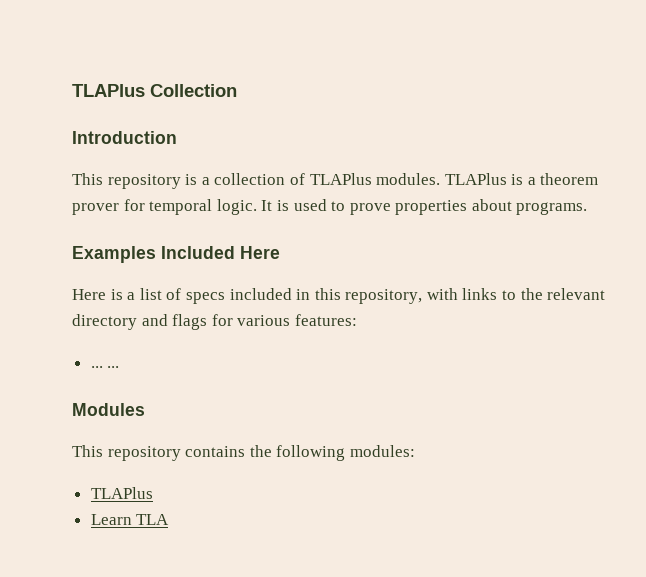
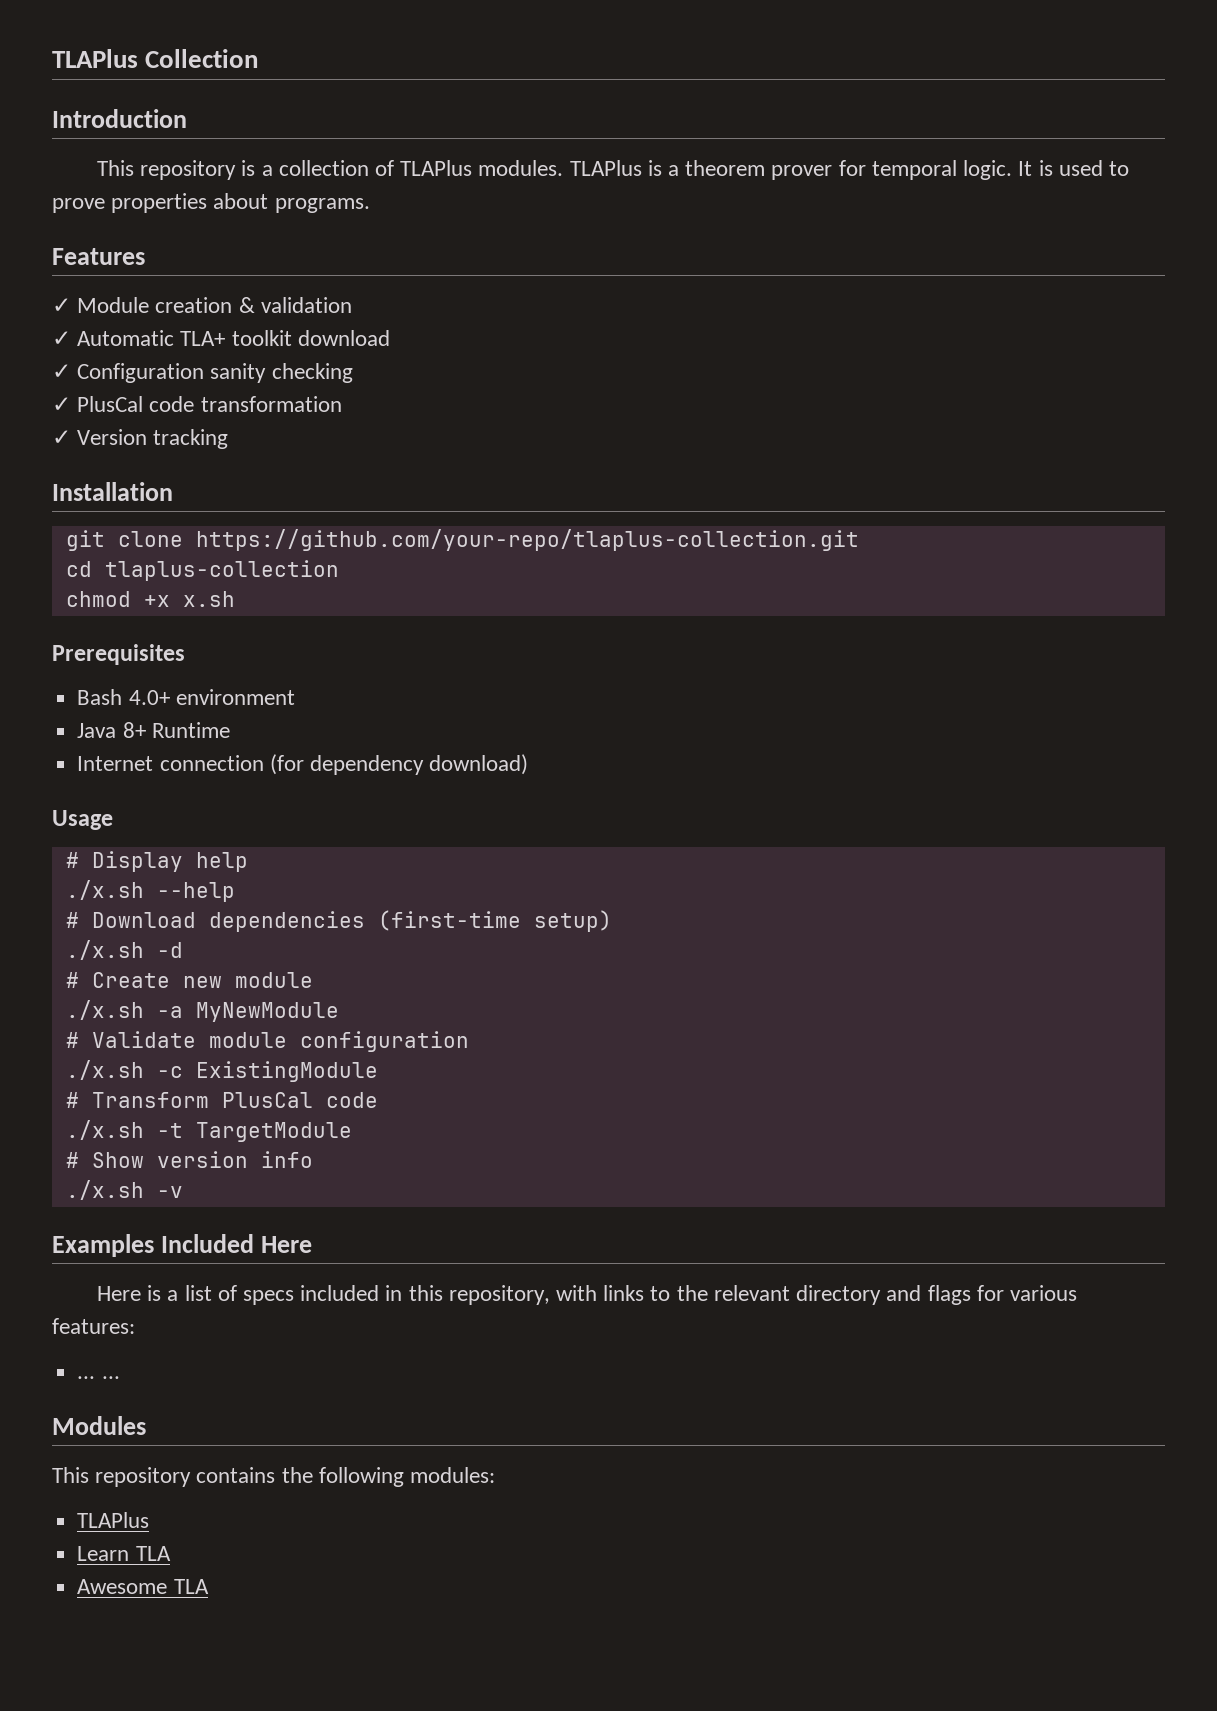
+ Features
+ ✓ Module creation & validation
+ ✓ Automatic TLA+ toolkit download
+ ✓ Configuration sanity checking
+ ✓ PlusCal code transformation
+ ✓ Version tracking
+ Installation
+ git clone https://github.com/your-repo/tlaplus-collection.git
+ cd tlaplus-collection
+ chmod +x x.sh
+ Prerequisites
+ Bash 4.0+ environment
+ Java 8+ Runtime
+ Internet connection (for dependency download)
+ Usage
+ # Display help
+ ./x.sh --help
+ # Download dependencies (first-time setup)
+ ./x.sh -d
+ # Create new module
+ ./x.sh -a MyNewModule
+ # Validate module configuration
+ ./x.sh -c ExistingModule
+ # Transform PlusCal code
+ ./x.sh -t TargetModule
+ # Show version info
+ ./x.sh -v
+ Awesome TLA

